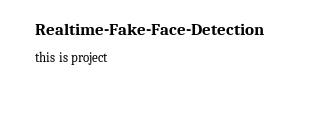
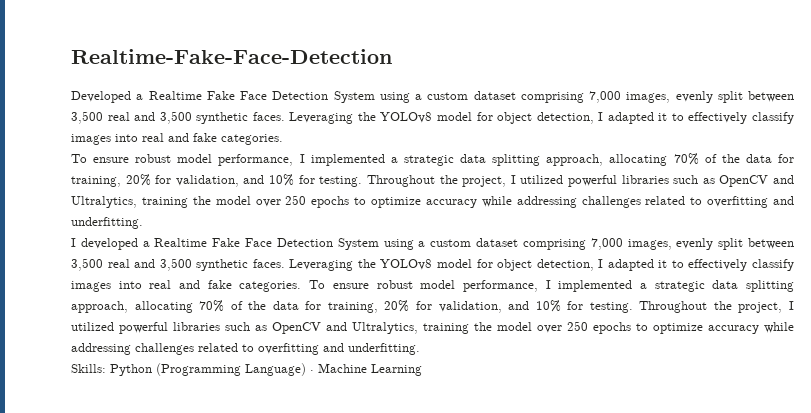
- this is project
+ Developed a Realtime Fake Face Detection System using a custom dataset comprising 7,000 images, evenly split between 3,500 real and 3,500 synthetic faces. Leveraging the YOLOv8 model for object detection, I adapted it to effectively classify images into real and fake categories.
+ To ensure robust model performance, I implemented a strategic data splitting approach, allocating 70% of the data for training, 20% for validation, and 10% for testing. Throughout the project, I utilized powerful libraries such as OpenCV and Ultralytics, training the model over 250 epochs to optimize accuracy while addressing challenges related to overfitting and underfitting.
+ I developed a Realtime Fake Face Detection System using a custom dataset comprising 7,000 images, evenly split between 3,500 real and 3,500 synthetic faces. Leveraging the YOLOv8 model for object detection, I adapted it to effectively classify images into real and fake categories. To ensure robust model performance, I implemented a strategic data splitting approach, allocating 70% of the data for training, 20% for validation, and 10% for testing. Throughout the project, I utilized powerful libraries such as OpenCV and Ultralytics, training the model over 250 epochs to optimize accuracy while addressing challenges related to overfitting and underfitting.
+ Skills: Python (Programming Language) · Machine Learning

